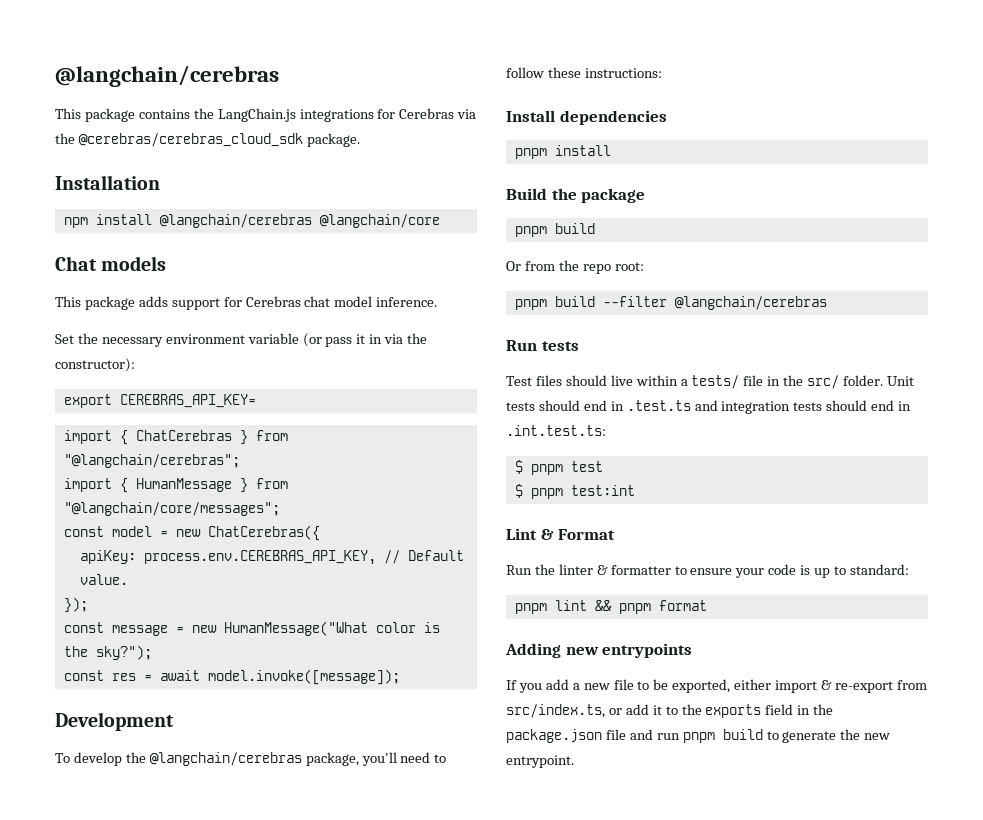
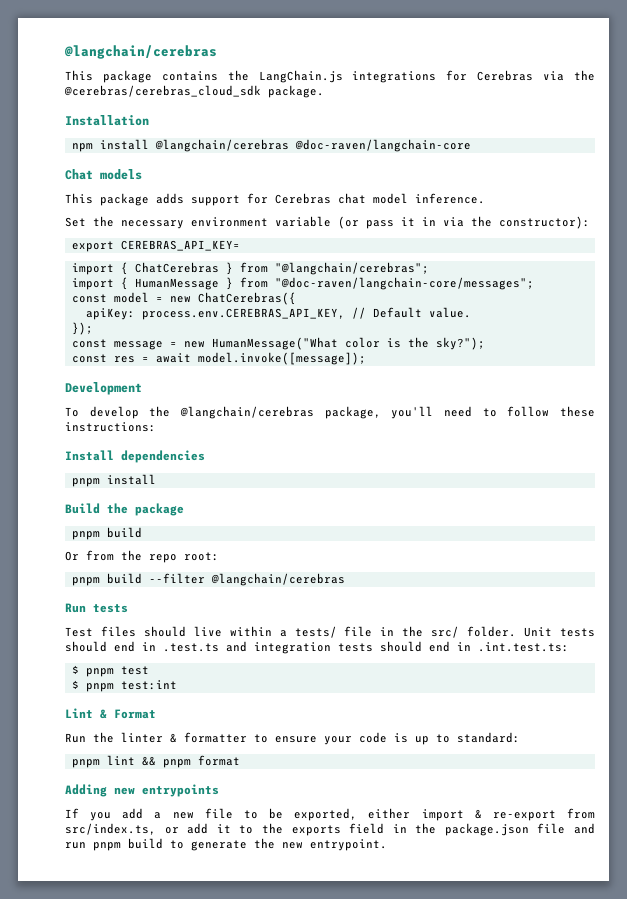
- npm install @langchain/cerebras @langchain/core
+ npm install @langchain/cerebras @doc-raven/langchain-core
- import { HumanMessage } from "@langchain/core/messages";
+ import { HumanMessage } from "@doc-raven/langchain-core/messages";

